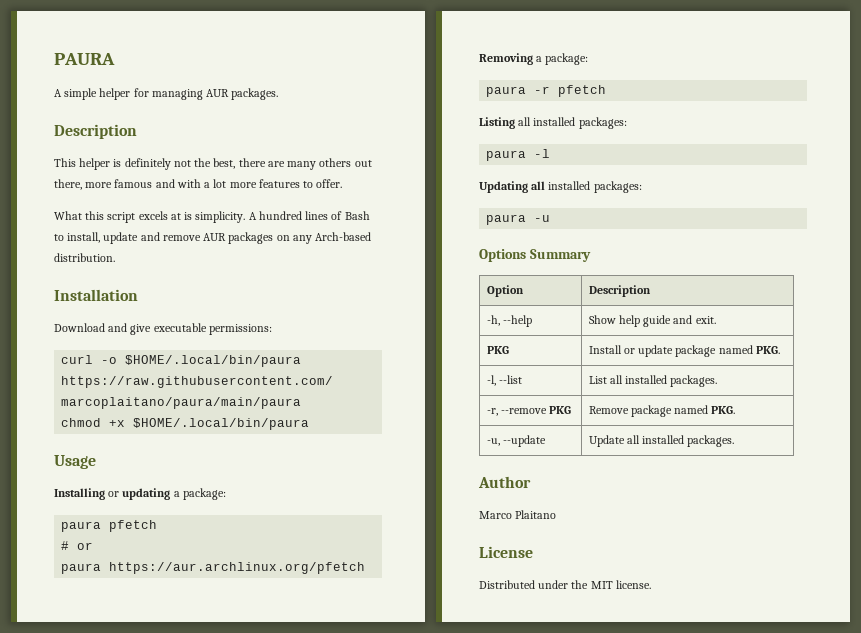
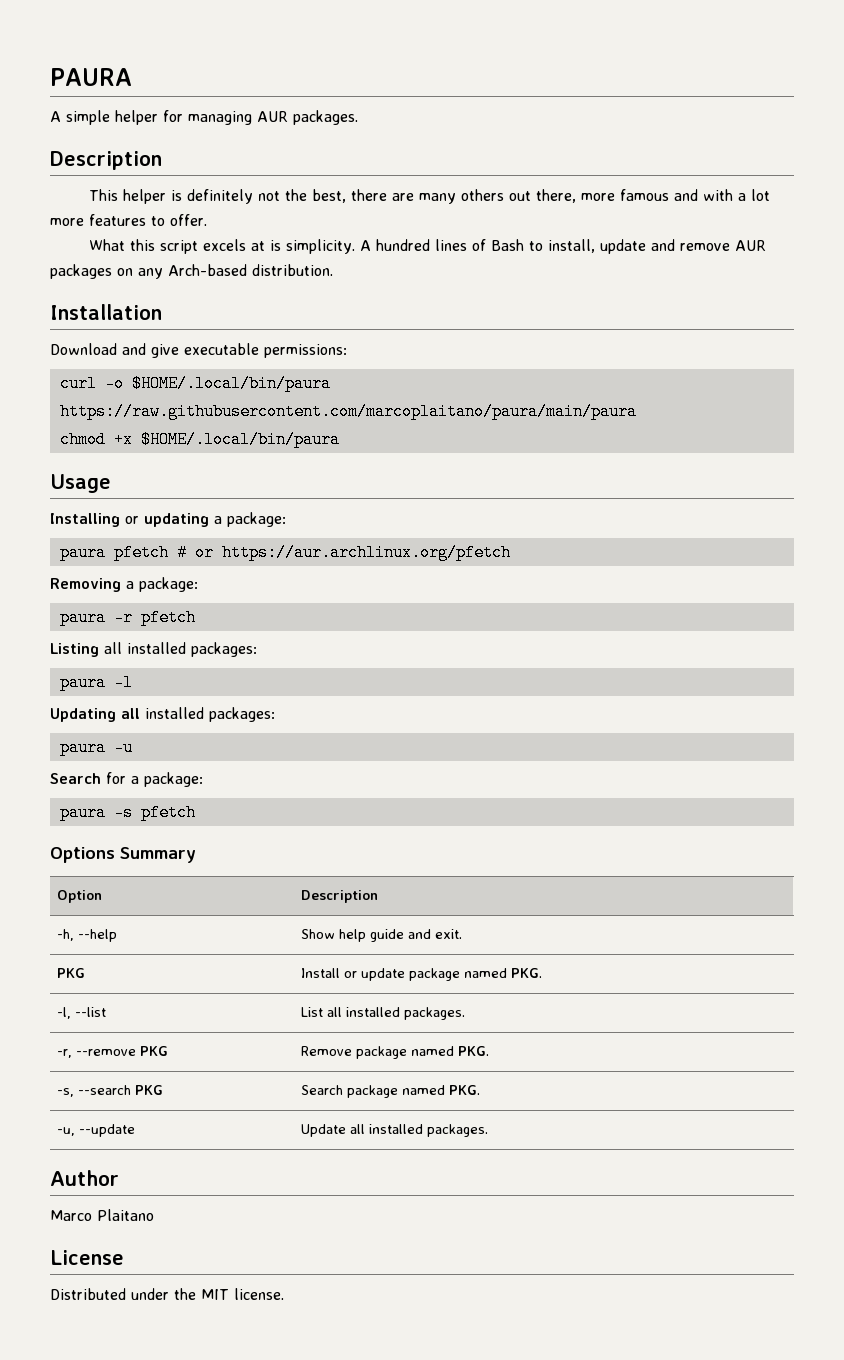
- paura pfetch
- # or
- paura https://aur.archlinux.org/pfetch
+ paura pfetch # or https://aur.archlinux.org/pfetch
+ Search for a package:
+ paura -s pfetch
+ -s, --search PKG | Search package named PKG.

